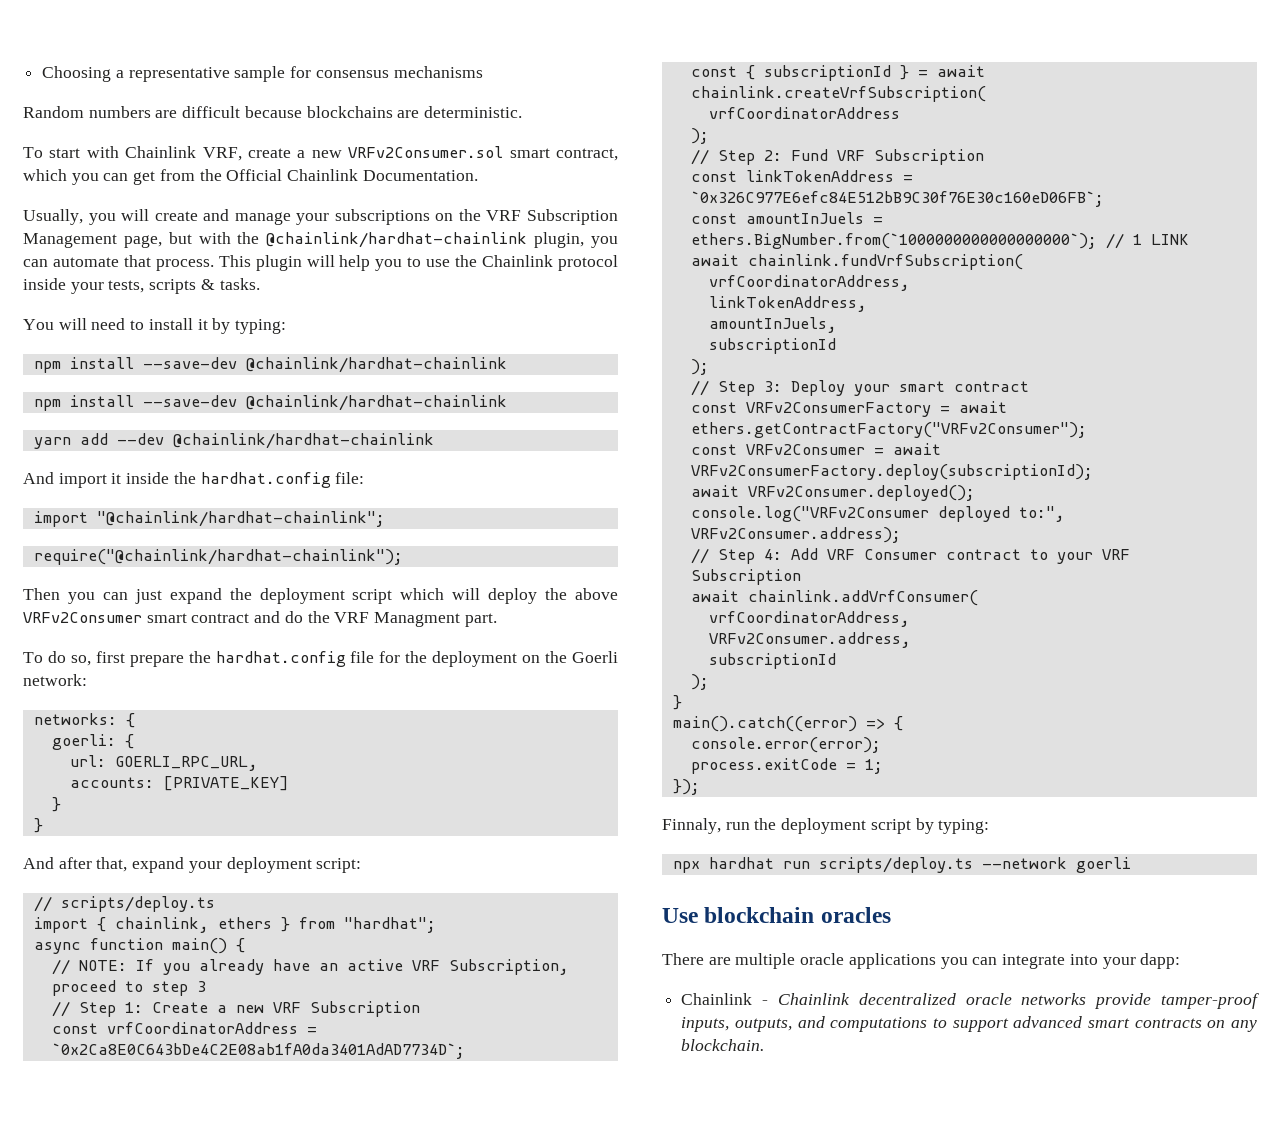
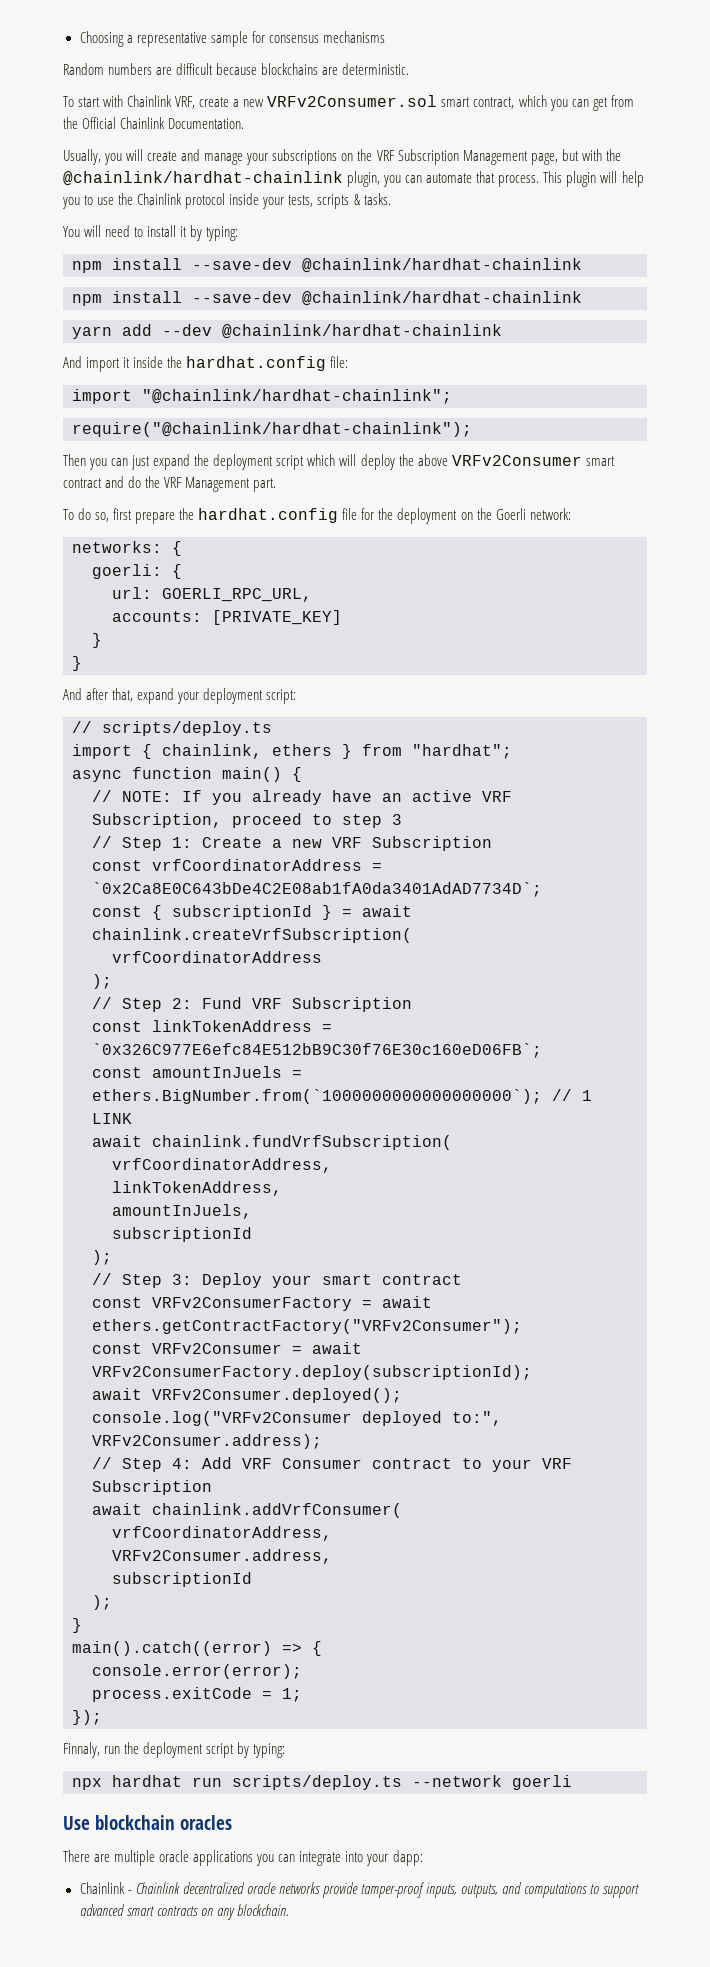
- Then you can just expand the deployment script which will deploy the above VRFv2Consumer smart contract and do the VRF Managment part.
+ Then you can just expand the deployment script which will deploy the above VRFv2Consumer smart contract and do the VRF Management part.

